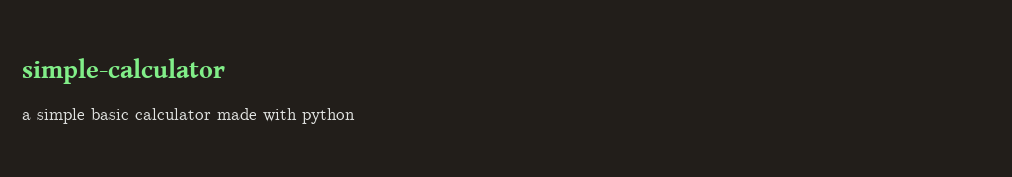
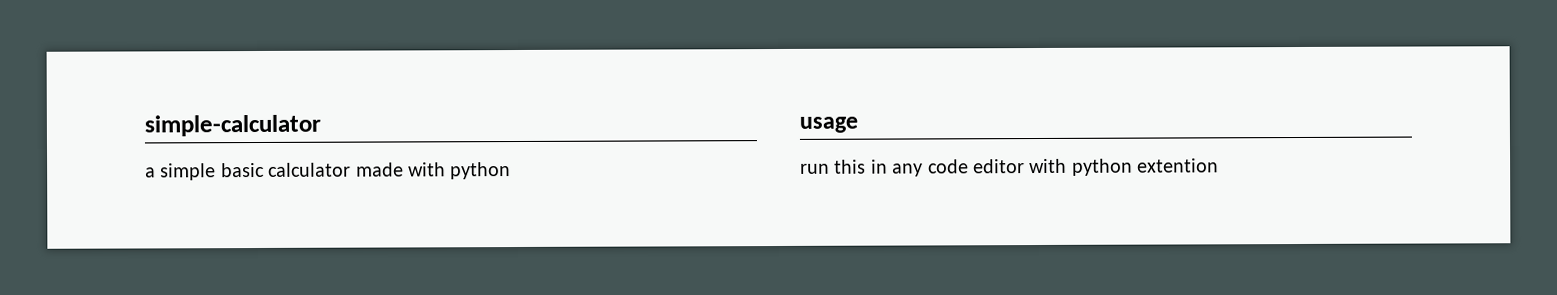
+ usage
+ run this in any code editor with python extention

